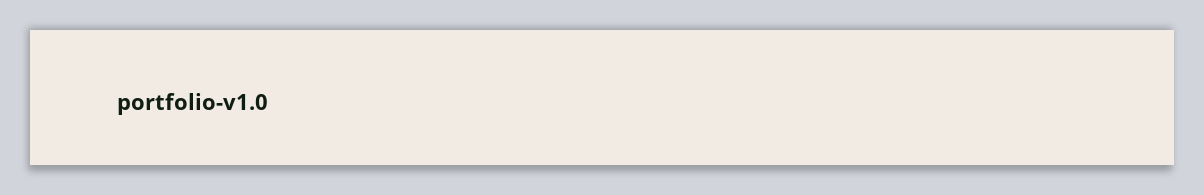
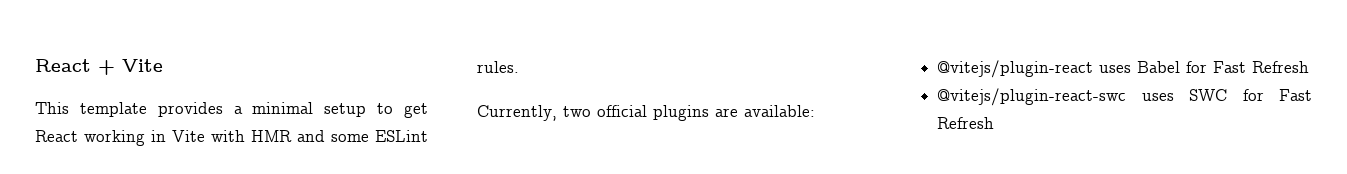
- portfolio-v1.0
+ React + Vite
+ This template provides a minimal setup to get React working in Vite with HMR and some ESLint rules.
+ Currently, two official plugins are available:
+ @vitejs/plugin-react uses Babel for Fast Refresh
+ @vitejs/plugin-react-swc uses SWC for Fast Refresh

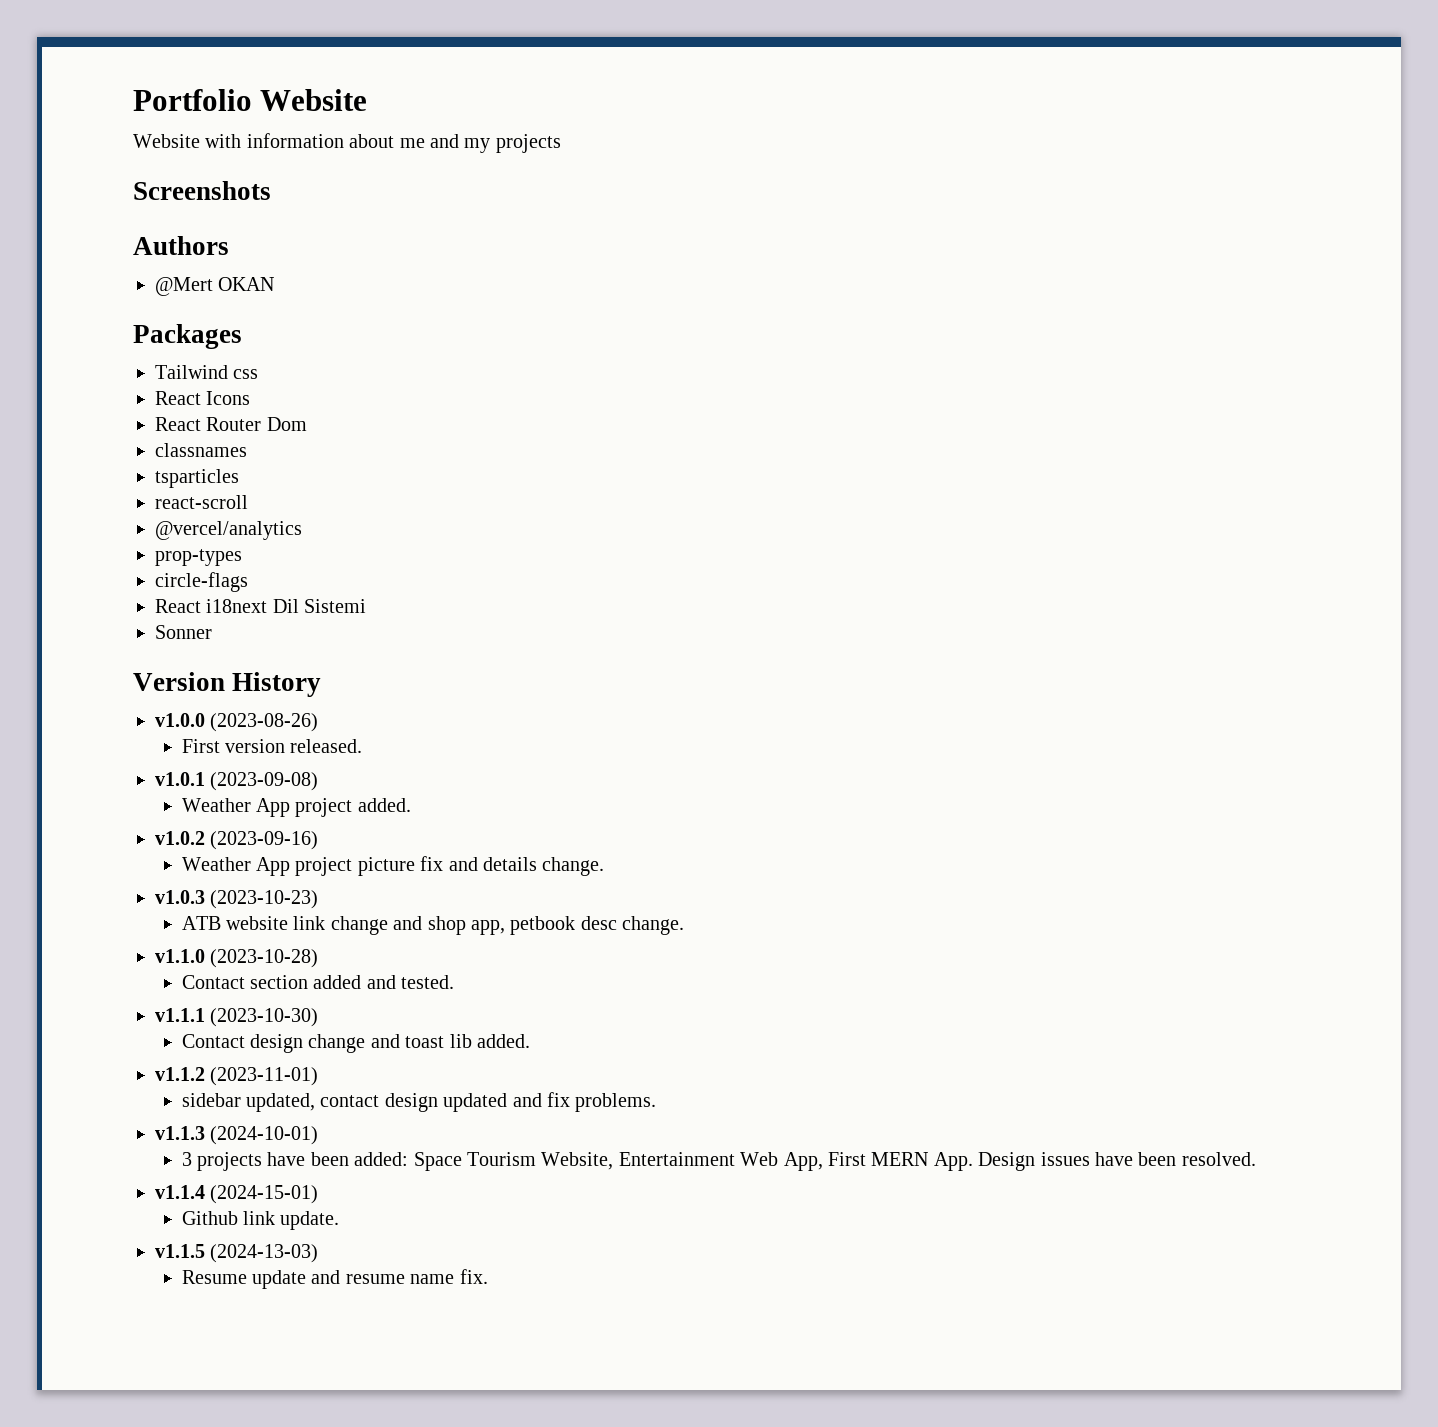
- React + Vite
- This template provides a minimal setup to get React working in Vite with HMR and some ESLint rules.
- Currently, two official plugins are available:
- @vitejs/plugin-react uses Babel for Fast Refresh
- @vitejs/plugin-react-swc uses SWC for Fast Refresh
+ Portfolio Website
+ Website with information about me and my projects
+ Screenshots
+ Authors
+ @Mert OKAN
+ Packages
+ Tailwind css
+ React Icons
+ React Router Dom
+ classnames
+ tsparticles
+ react-scroll
+ @vercel/analytics
+ prop-types
+ circle-flags
+ React i18next Dil Sistemi
+ Sonner
+ Version History
+ v1.0.0 (2023-08-26)
+ First version released.
+ v1.0.1 (2023-09-08)
+ Weather App project added.
+ v1.0.2 (2023-09-16)
+ Weather App project picture fix and details change.
+ v1.0.3 (2023-10-23)
+ ATB website link change and shop app, petbook desc change.
+ v1.1.0 (2023-10-28)
+ Contact section added and tested.
+ v1.1.1 (2023-10-30)
+ Contact design change and toast lib added.
+ v1.1.2 (2023-11-01)
+ sidebar updated, contact design updated and fix problems.
+ v1.1.3 (2024-10-01)
+ 3 projects have been added: Space Tourism Website, Entertainment Web App, First MERN App. Design issues have been resolved.
+ v1.1.4 (2024-15-01)
+ Github link update.
+ v1.1.5 (2024-13-03)
+ Resume update and resume name fix.

